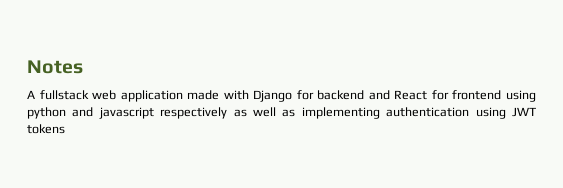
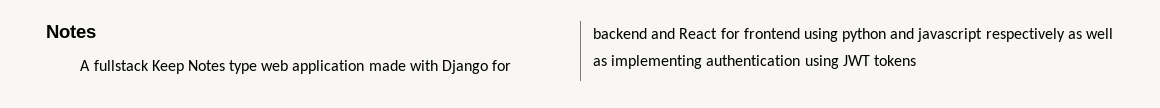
- A fullstack web application made with Django for backend and React for frontend using python and javascript respectively as well as implementing authentication using JWT tokens
+ A fullstack Keep Notes type web application made with Django for backend and React for frontend using python and javascript respectively as well as implementing authentication using JWT tokens

